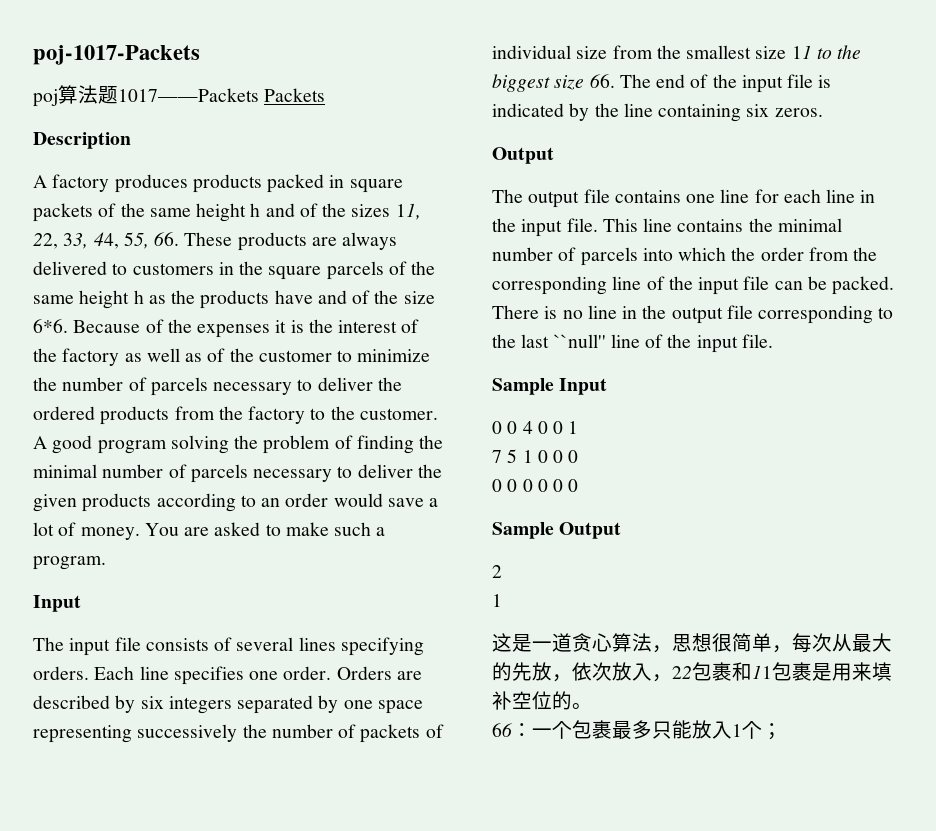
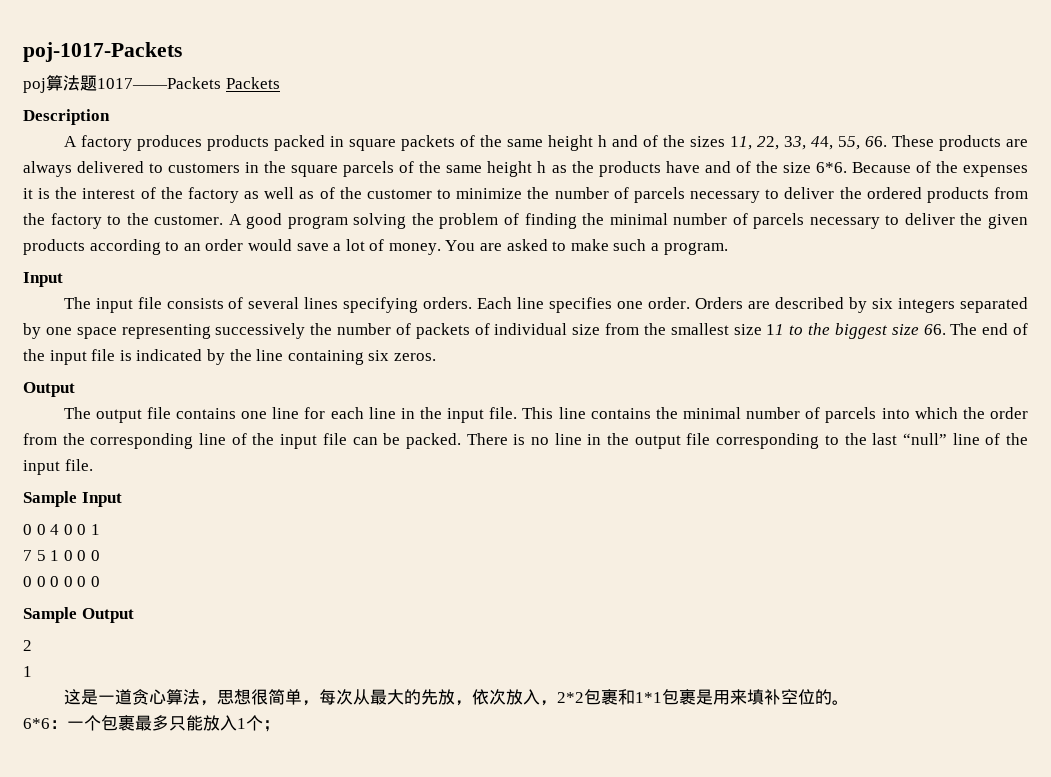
- There is no line in the output file corresponding to the last ``null'' line of the input file.
+ There is no line in the output file corresponding to the last “null” line of the input file.
- 这是一道贪心算法，思想很简单，每次从最大的先放，依次放入，22包裹和11包裹是用来填补空位的。
+ 这是一道贪心算法，思想很简单，每次从最大的先放，依次放入，2*2包裹和1*1包裹是用来填补空位的。
- 66：一个包裹最多只能放入1个；
+ 6*6：一个包裹最多只能放入1个；

